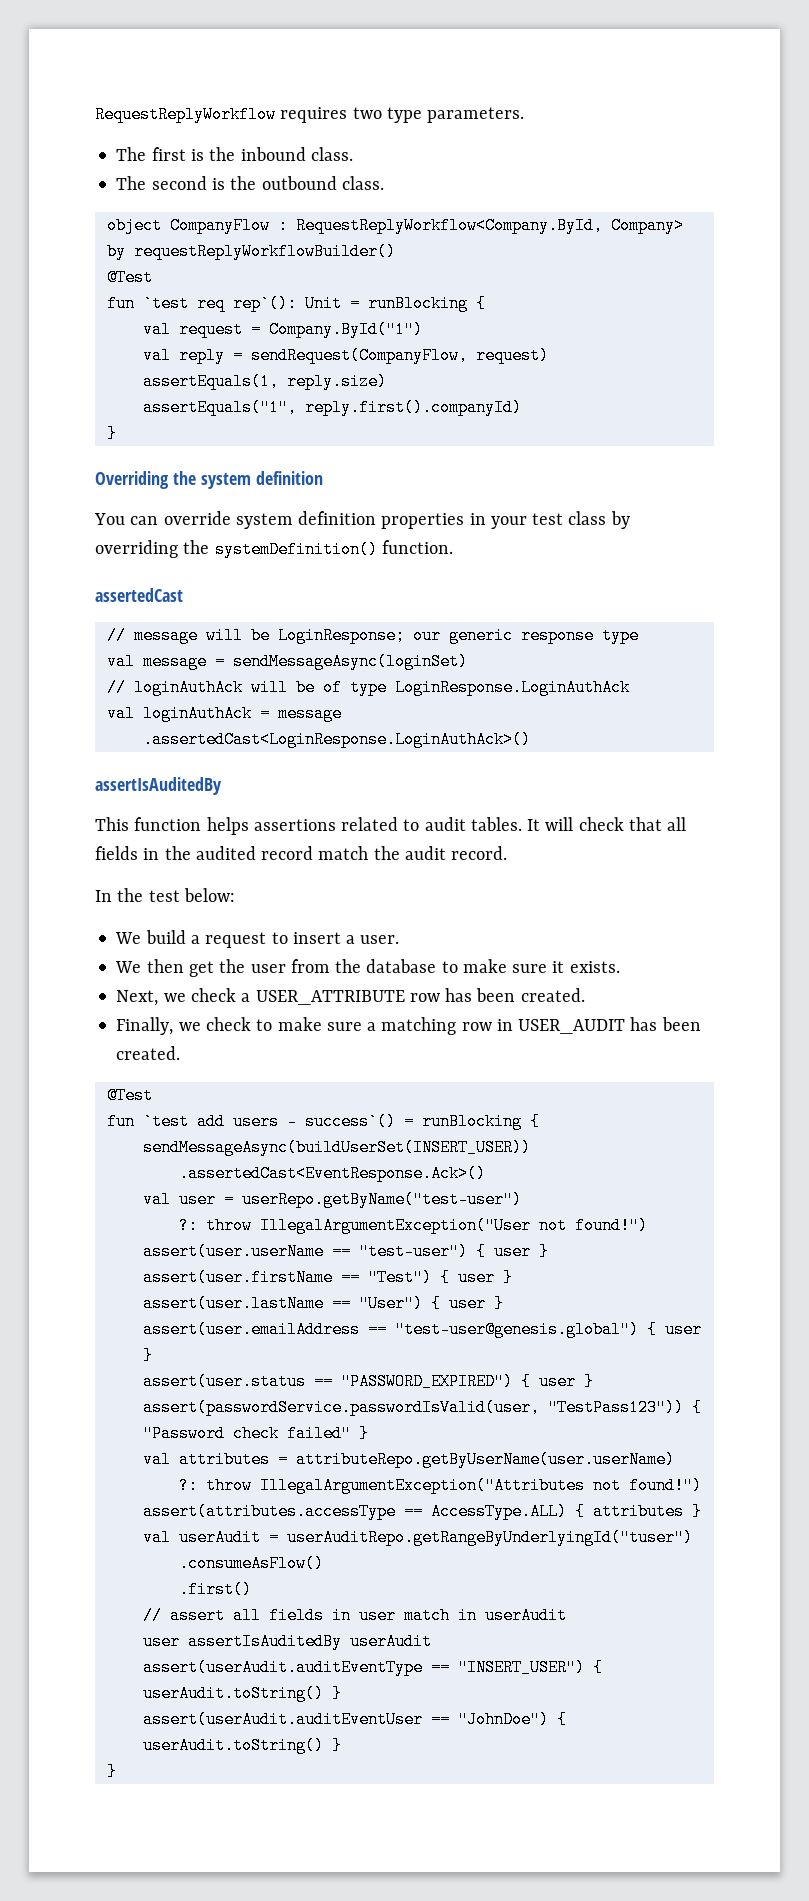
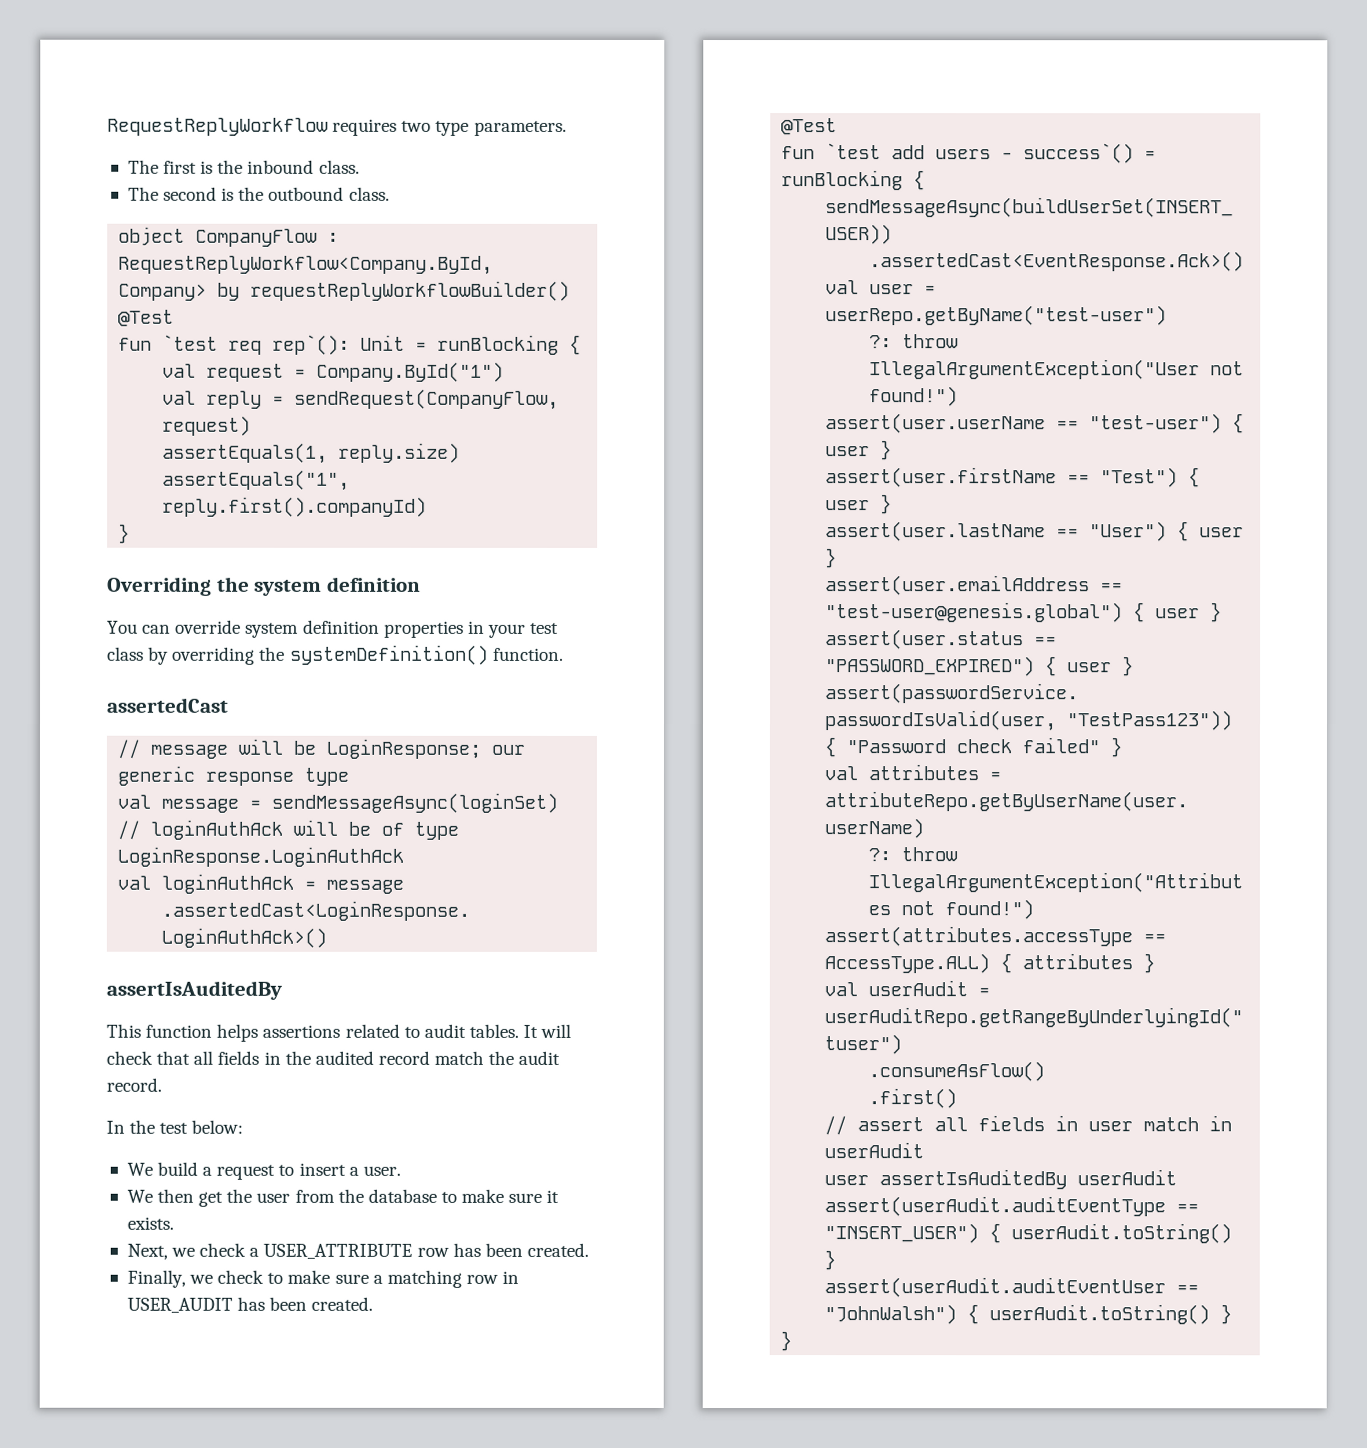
- assert(userAudit.auditEventUser == "JohnDoe") { userAudit.toString() }
+ assert(userAudit.auditEventUser == "JohnWalsh") { userAudit.toString() }

